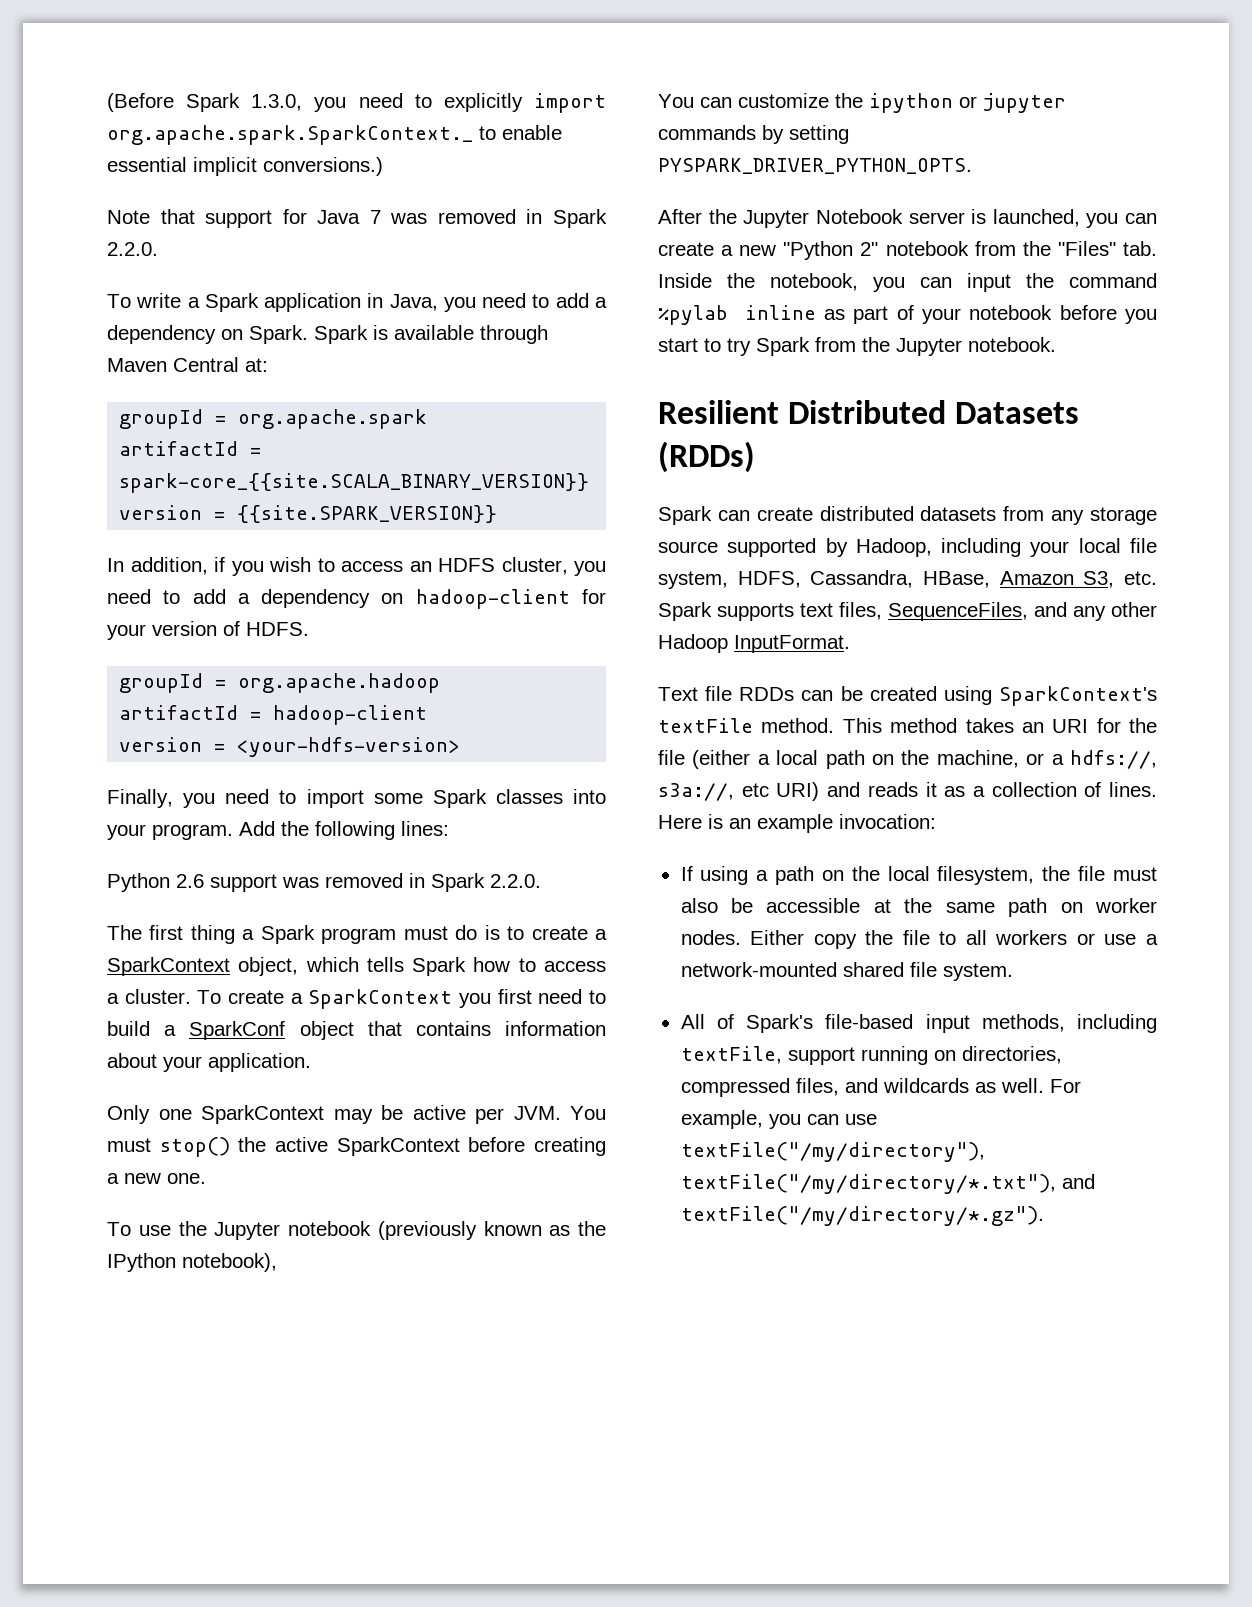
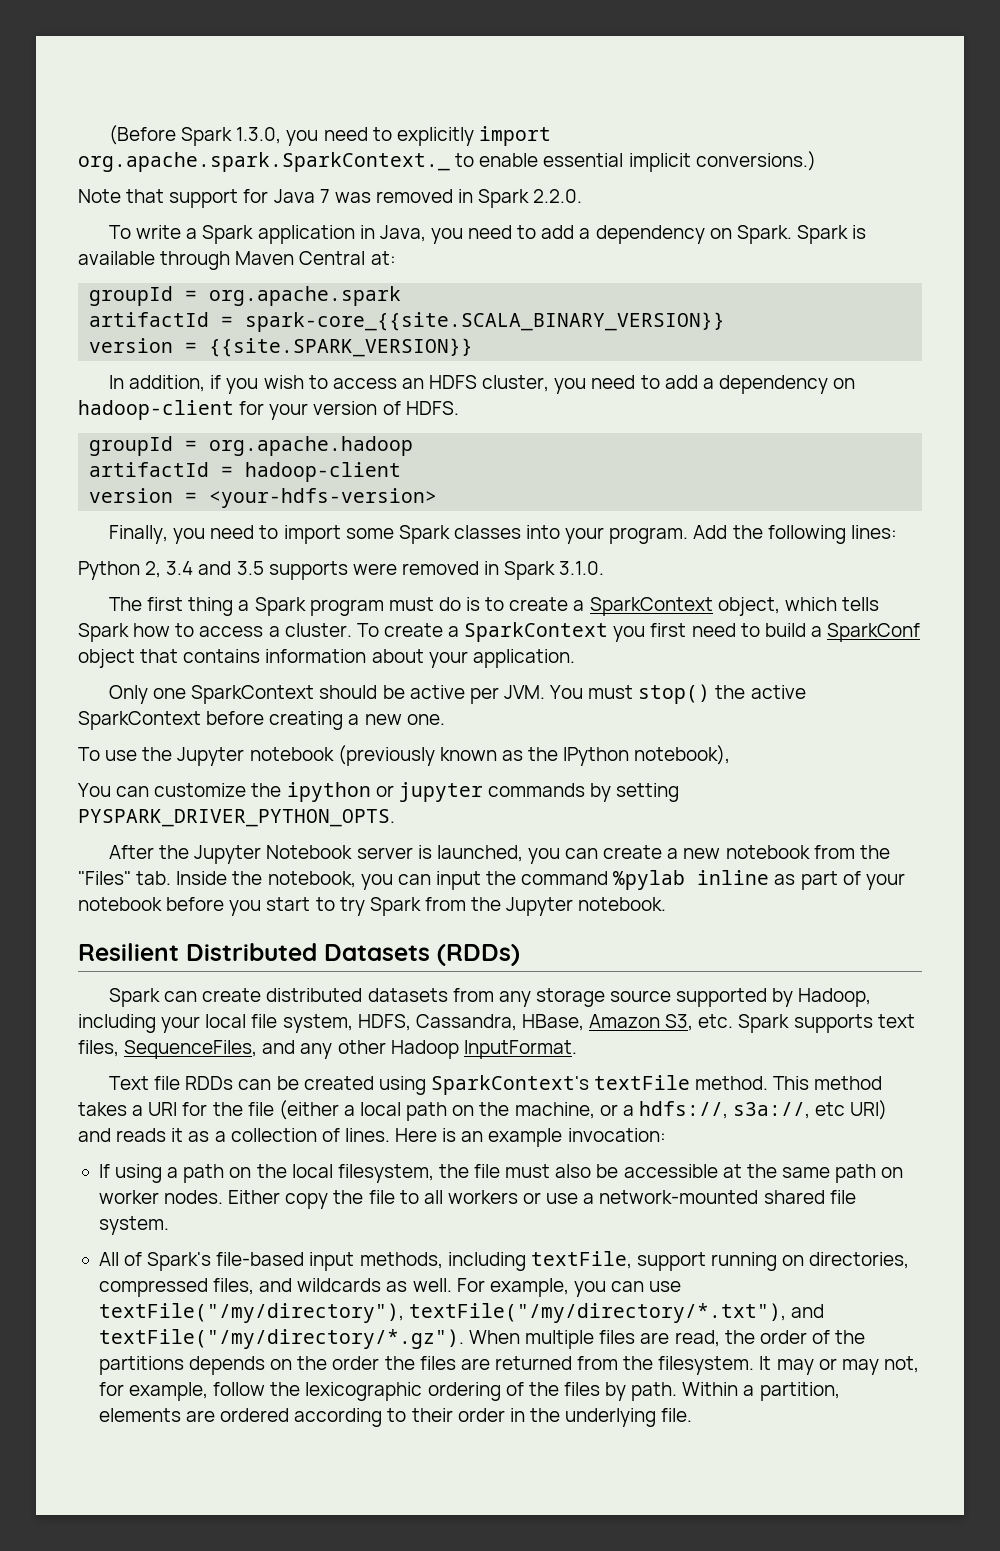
- Python 2.6 support was removed in Spark 2.2.0.
+ Python 2, 3.4 and 3.5 supports were removed in Spark 3.1.0.
- Only one SparkContext may be active per JVM. You must stop() the active SparkContext before creating a new one.
+ Only one SparkContext should be active per JVM. You must stop() the active SparkContext before creating a new one.
- After the Jupyter Notebook server is launched, you can create a new "Python 2" notebook from the "Files" tab. Inside the notebook, you can input the command %pylab inline as part of your notebook before you start to try Spark from the Jupyter notebook.
+ After the Jupyter Notebook server is launched, you can create a new notebook from the "Files" tab. Inside the notebook, you can input the command %pylab inline as part of your notebook before you start to try Spark from the Jupyter notebook.
- This method takes an URI for the file (either a local path on the machine, or a hdfs://, s3a://, etc URI) and reads it as a collection of lines.
+ This method takes a URI for the file (either a local path on the machine, or a hdfs://, s3a://, etc URI) and reads it as a collection of lines.
- For example, you can use textFile("/my/directory"), textFile("/my/directory/*.txt"), and textFile("/my/directory/*.gz").
+ For example, you can use textFile("/my/directory"), textFile("/my/directory/*.txt"), and textFile("/my/directory/*.gz"). When multiple files are read, the order of the partitions depends on the order the files are returned from the filesystem. It may or may not, for example, follow the lexicographic ordering of the files by path. Within a partition, elements are ordered according to their order in the underlying file.

